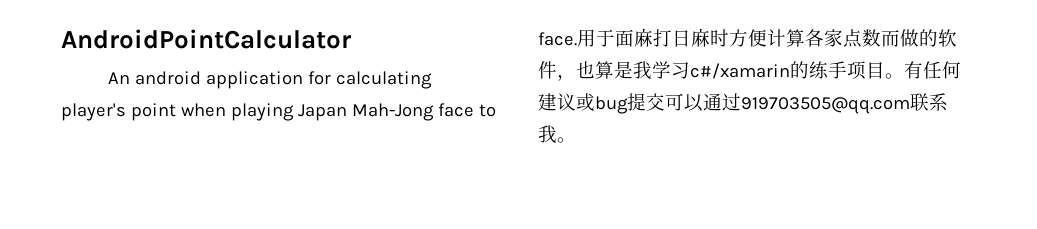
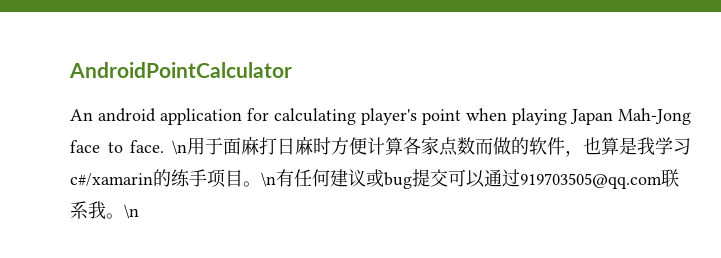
- 用于面麻打日麻时方便计算各家点数而做的软件，也算是我学习c#/xamarin的练手项目。
+ \n用于面麻打日麻时方便计算各家点数而做的软件，也算是我学习c#/xamarin的练手项目。
- 有任何建议或bug提交可以通过919703505@qq.com联系我。
+ \n有任何建议或bug提交可以通过919703505@qq.com联系我。\n

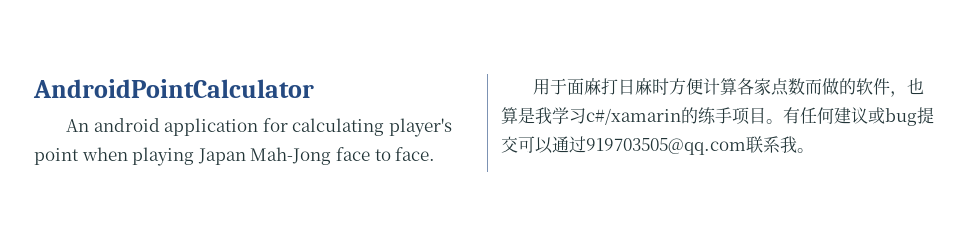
- An android application for calculating player's point when playing Japan Mah-Jong face to face. \n用于面麻打日麻时方便计算各家点数而做的软件，也算是我学习c#/xamarin的练手项目。
+ An android application for calculating player's point when playing Japan Mah-Jong face to face.
+ 用于面麻打日麻时方便计算各家点数而做的软件，也算是我学习c#/xamarin的练手项目。
- \n有任何建议或bug提交可以通过919703505@qq.com联系我。\n
+ 有任何建议或bug提交可以通过919703505@qq.com联系我。

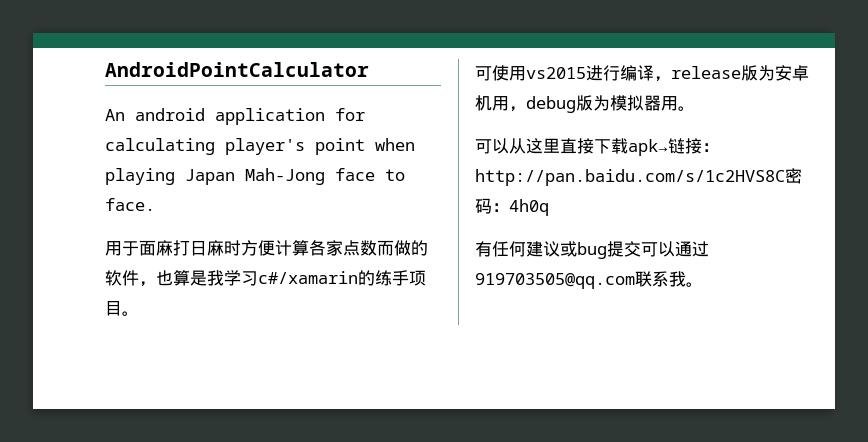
- 用于面麻打日麻时方便计算各家点数而做的软件，也算是我学习c#/xamarin的练手项目。有任何建议或bug提交可以通过919703505@qq.com联系我。
+ 用于面麻打日麻时方便计算各家点数而做的软件，也算是我学习c#/xamarin的练手项目。
+ 可使用vs2015进行编译，release版为安卓机用，debug版为模拟器用。
+ 可以从这里直接下载apk→链接：http://pan.baidu.com/s/1c2HVS8C密码：4h0q
+ 有任何建议或bug提交可以通过919703505@qq.com联系我。

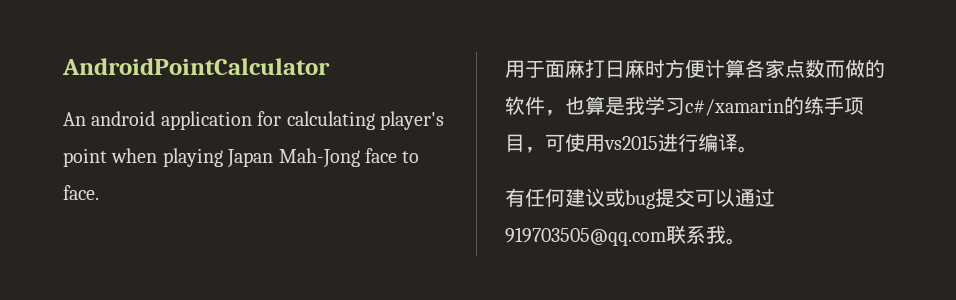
- 用于面麻打日麻时方便计算各家点数而做的软件，也算是我学习c#/xamarin的练手项目。
- 可使用vs2015进行编译，release版为安卓机用，debug版为模拟器用。
- 可以从这里直接下载apk→链接：http://pan.baidu.com/s/1c2HVS8C密码：4h0q
+ 用于面麻打日麻时方便计算各家点数而做的软件，也算是我学习c#/xamarin的练手项目，可使用vs2015进行编译。

